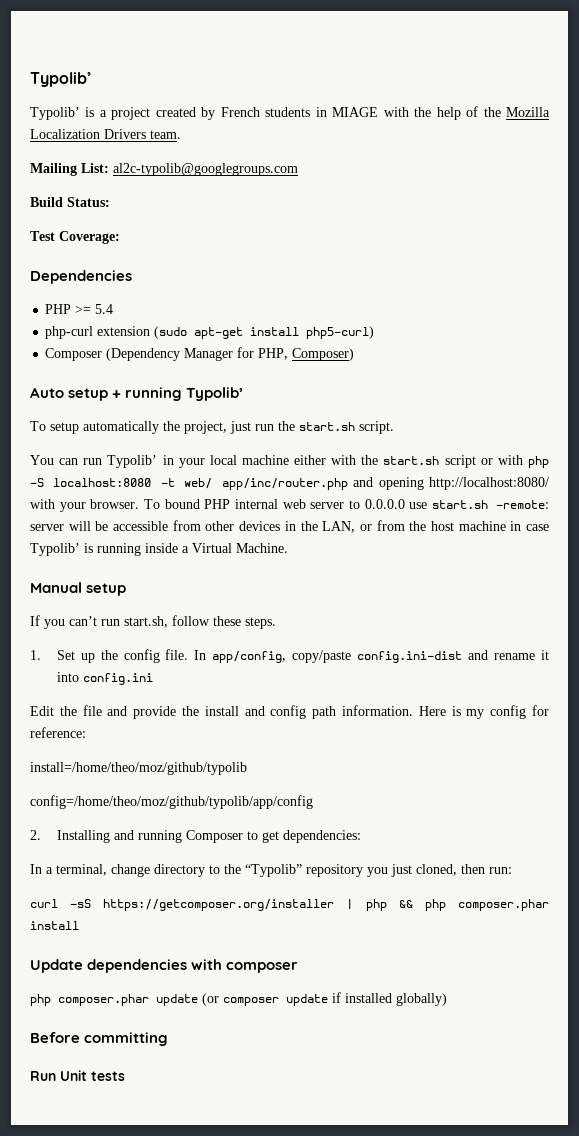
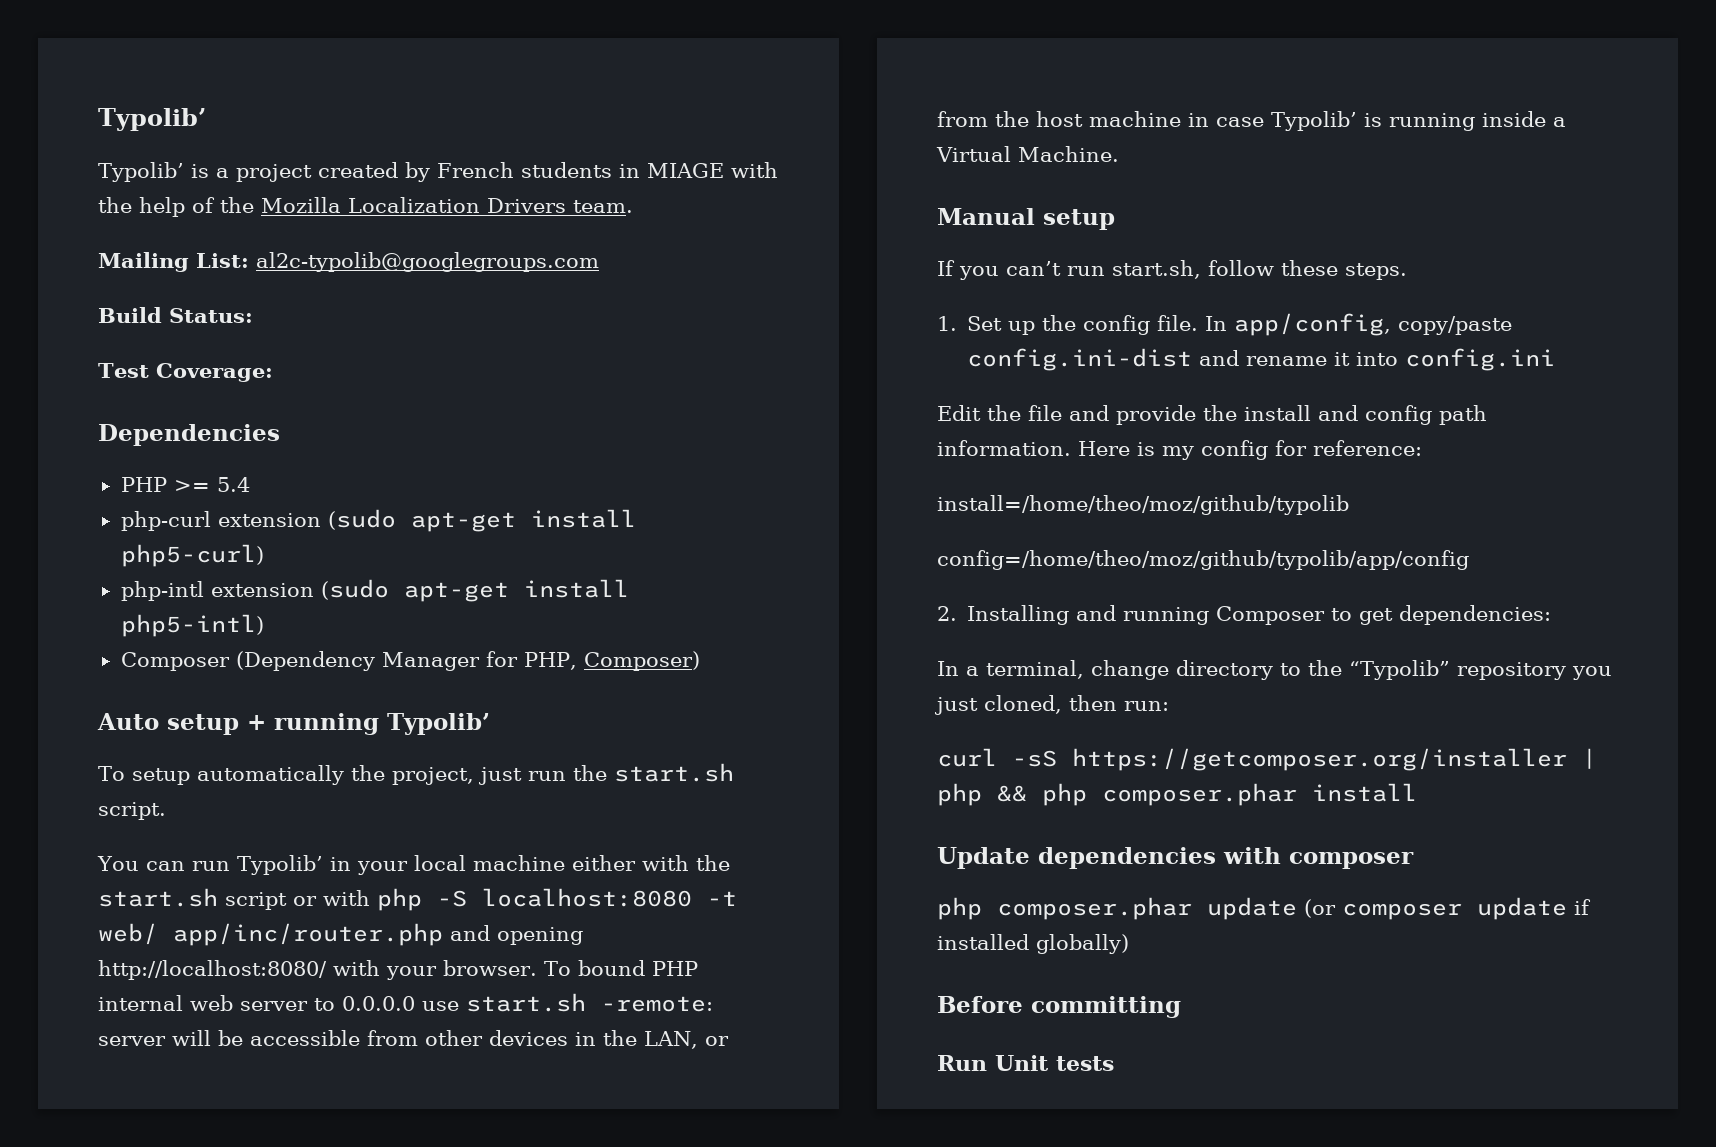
+ php-intl extension (sudo apt-get install php5-intl)

